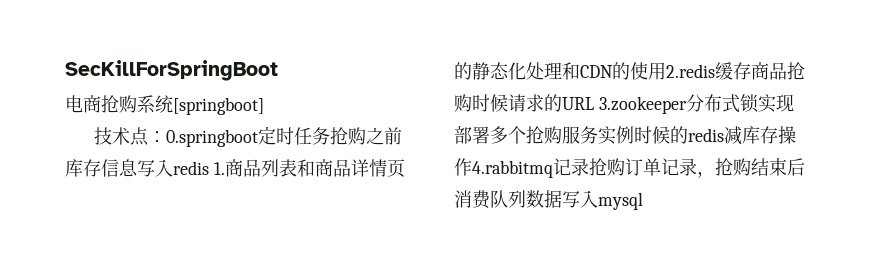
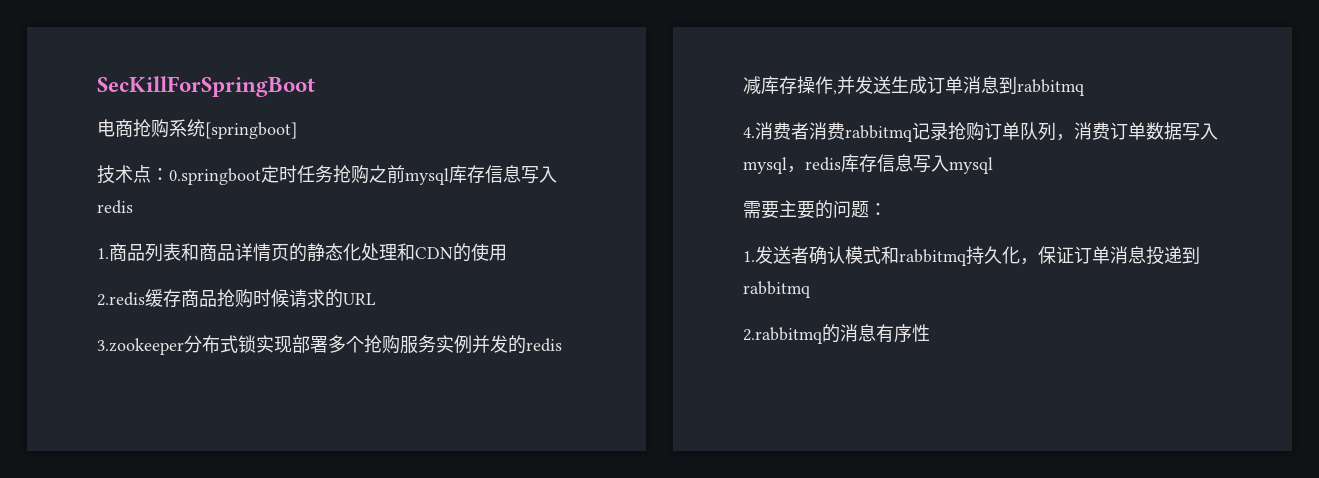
- 技术点：0.springboot定时任务抢购之前库存信息写入redis 1.商品列表和商品详情页的静态化处理和CDN的使用2.redis缓存商品抢购时候请求的URL 3.zookeeper分布式锁实现部署多个抢购服务实例时候的redis减库存操作4.rabbitmq记录抢购订单记录，抢购结束后消费队列数据写入mysql
+ 技术点：0.springboot定时任务抢购之前mysql库存信息写入redis
+ 1.商品列表和商品详情页的静态化处理和CDN的使用
+ 2.redis缓存商品抢购时候请求的URL
+ 3.zookeeper分布式锁实现部署多个抢购服务实例并发的redis减库存操作,并发送生成订单消息到rabbitmq
+ 4.消费者消费rabbitmq记录抢购订单队列，消费订单数据写入mysql，redis库存信息写入mysql
+ 需要主要的问题：
+ 1.发送者确认模式和rabbitmq持久化，保证订单消息投递到rabbitmq
+ 2.rabbitmq的消息有序性

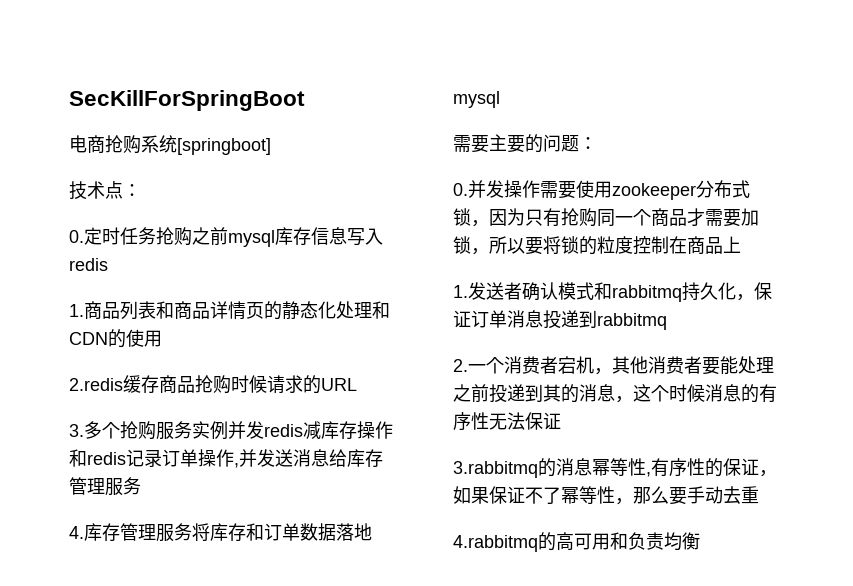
- 技术点：0.springboot定时任务抢购之前mysql库存信息写入redis
+ 技术点：
+ 0.定时任务抢购之前mysql库存信息写入redis
- 3.zookeeper分布式锁实现部署多个抢购服务实例并发的redis减库存操作,并发送生成订单消息到rabbitmq
- 4.消费者消费rabbitmq记录抢购订单队列，消费订单数据写入mysql，redis库存信息写入mysql
+ 3.多个抢购服务实例并发redis减库存操作和redis记录订单操作,并发送消息给库存管理服务
+ 4.库存管理服务将库存和订单数据落地mysql
+ 0.并发操作需要使用zookeeper分布式锁，因为只有抢购同一个商品才需要加锁，所以要将锁的粒度控制在商品上
- 2.rabbitmq的消息有序性
+ 2.一个消费者宕机，其他消费者要能处理之前投递到其的消息，这个时候消息的有序性无法保证
+ 3.rabbitmq的消息幂等性,有序性的保证，如果保证不了幂等性，那么要手动去重
+ 4.rabbitmq的高可用和负责均衡

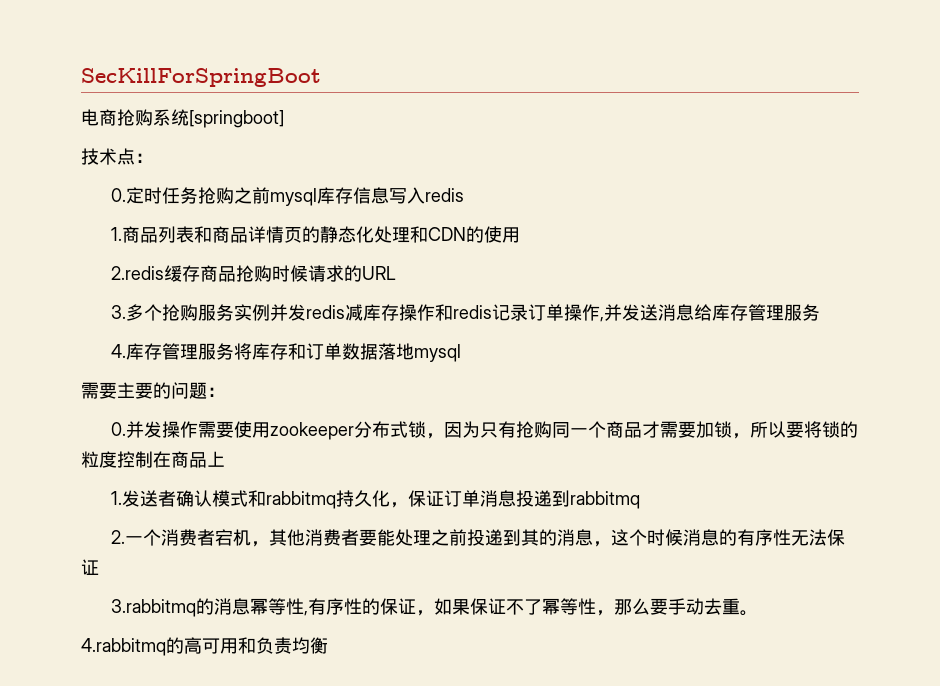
- 3.rabbitmq的消息幂等性,有序性的保证，如果保证不了幂等性，那么要手动去重
+ 3.rabbitmq的消息幂等性,有序性的保证，如果保证不了幂等性，那么要手动去重。

